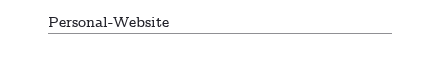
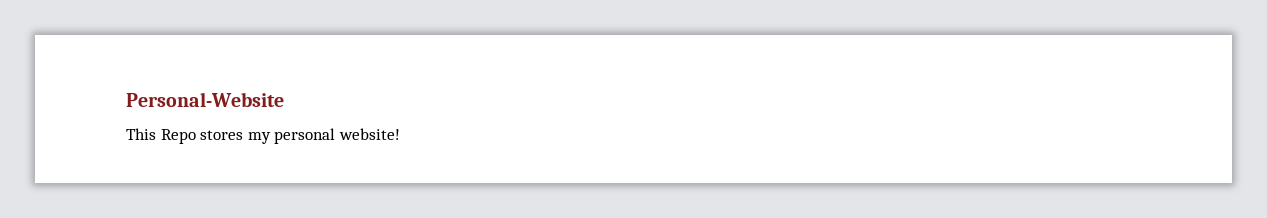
+ This Repo stores my personal website!

